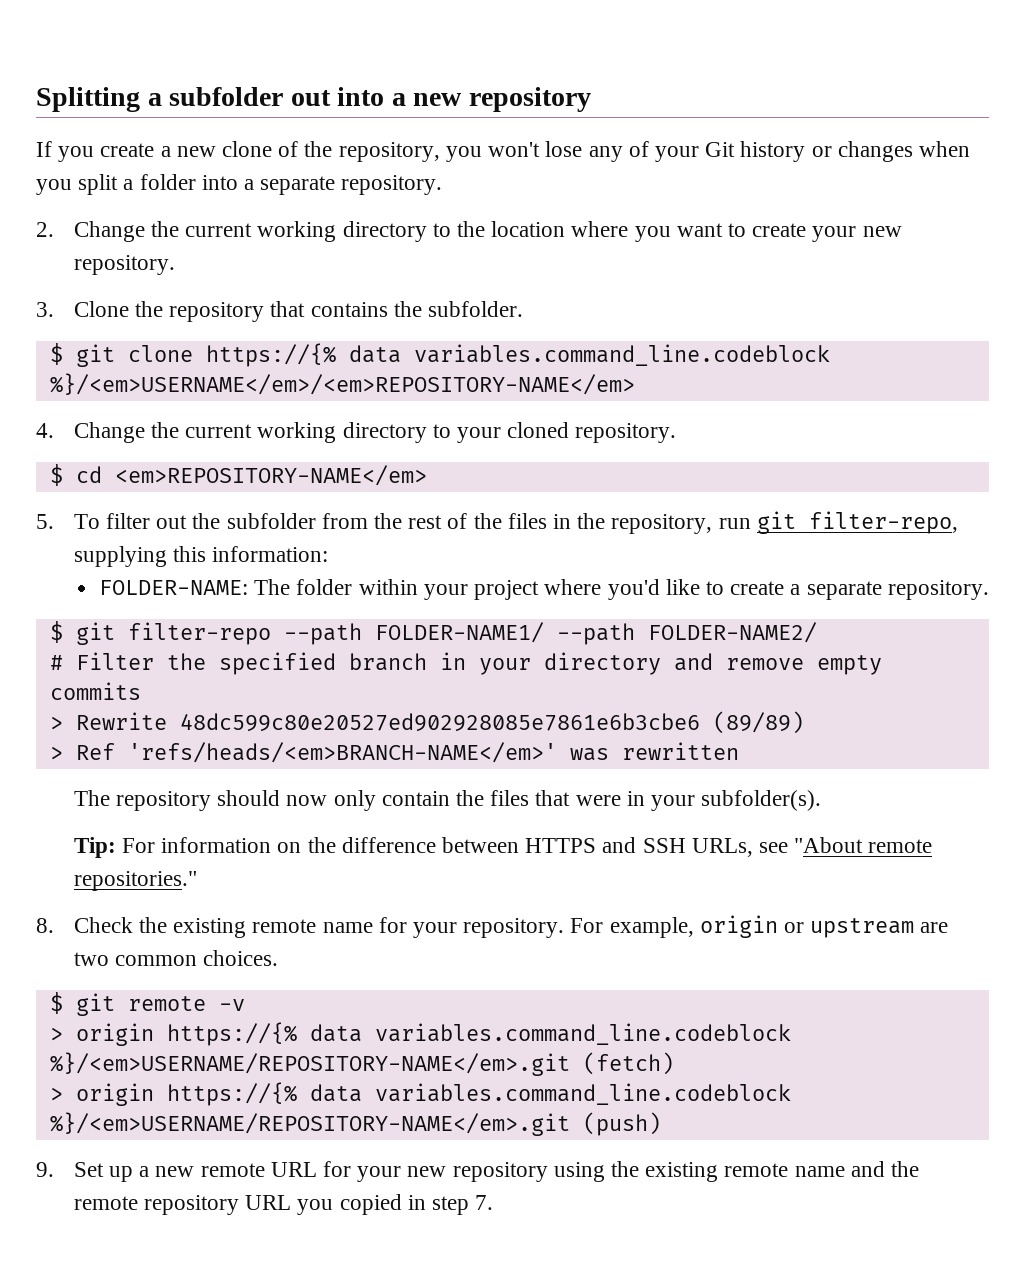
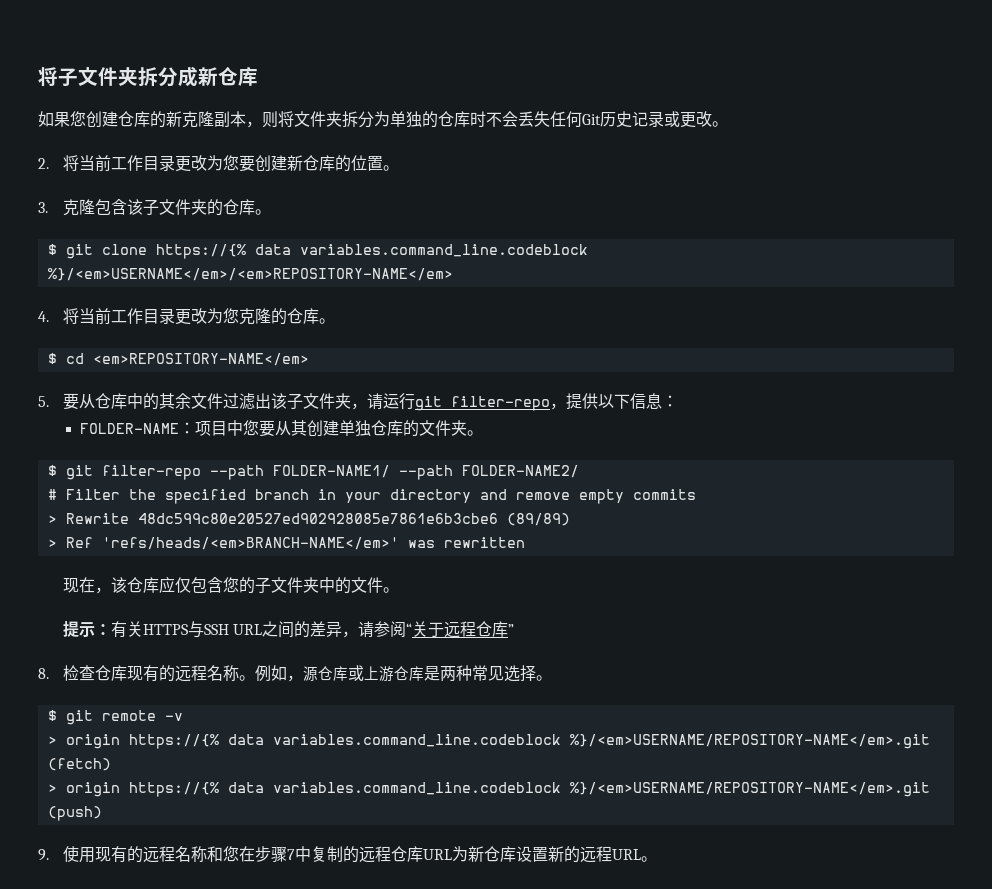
- Splitting a subfolder out into a new repository
- If you create a new clone of the repository, you won't lose any of your Git history or changes when you split a folder into a separate repository.
- 2. Change the current working directory to the location where you want to create your new repository.
- 3. Clone the repository that contains the subfolder.
+ 将子文件夹拆分成新仓库
+ 如果您创建仓库的新克隆副本，则将文件夹拆分为单独的仓库时不会丢失任何Git历史记录或更改。
+ 2.将当前工作目录更改为您要创建新仓库的位置。
+ 3.克隆包含该子文件夹的仓库。
- 4. Change the current working directory to your cloned repository.
+ 4.将当前工作目录更改为您克隆的仓库。
  $ cd <em>REPOSITORY-NAME</em>
- 5. To filter out the subfolder from the rest of the files in the repository, run git filter-repo, supplying this information:
- FOLDER-NAME: The folder within your project where you'd like to create a separate repository.
+ 5.要从仓库中的其余文件过滤出该子文件夹，请运行git filter-repo，提供以下信息：
+ FOLDER-NAME：项目中您要从其创建单独仓库的文件夹。
- The repository should now only contain the files that were in your subfolder(s).
- Tip: For information on the difference between HTTPS and SSH URLs, see "About remote repositories."
- 8. Check the existing remote name for your repository. For example, origin or upstream are two common choices.
+ 现在，该仓库应仅包含您的子文件夹中的文件。
+ 提示：有关HTTPS与SSH URL之间的差异，请参阅“关于远程仓库”
+ 8.检查仓库现有的远程名称。例如，源仓库或上游仓库是两种常见选择。
- 9. Set up a new remote URL for your new repository using the existing remote name and the remote repository URL you copied in step 7.
+ 9.使用现有的远程名称和您在步骤7中复制的远程仓库URL为新仓库设置新的远程URL。

